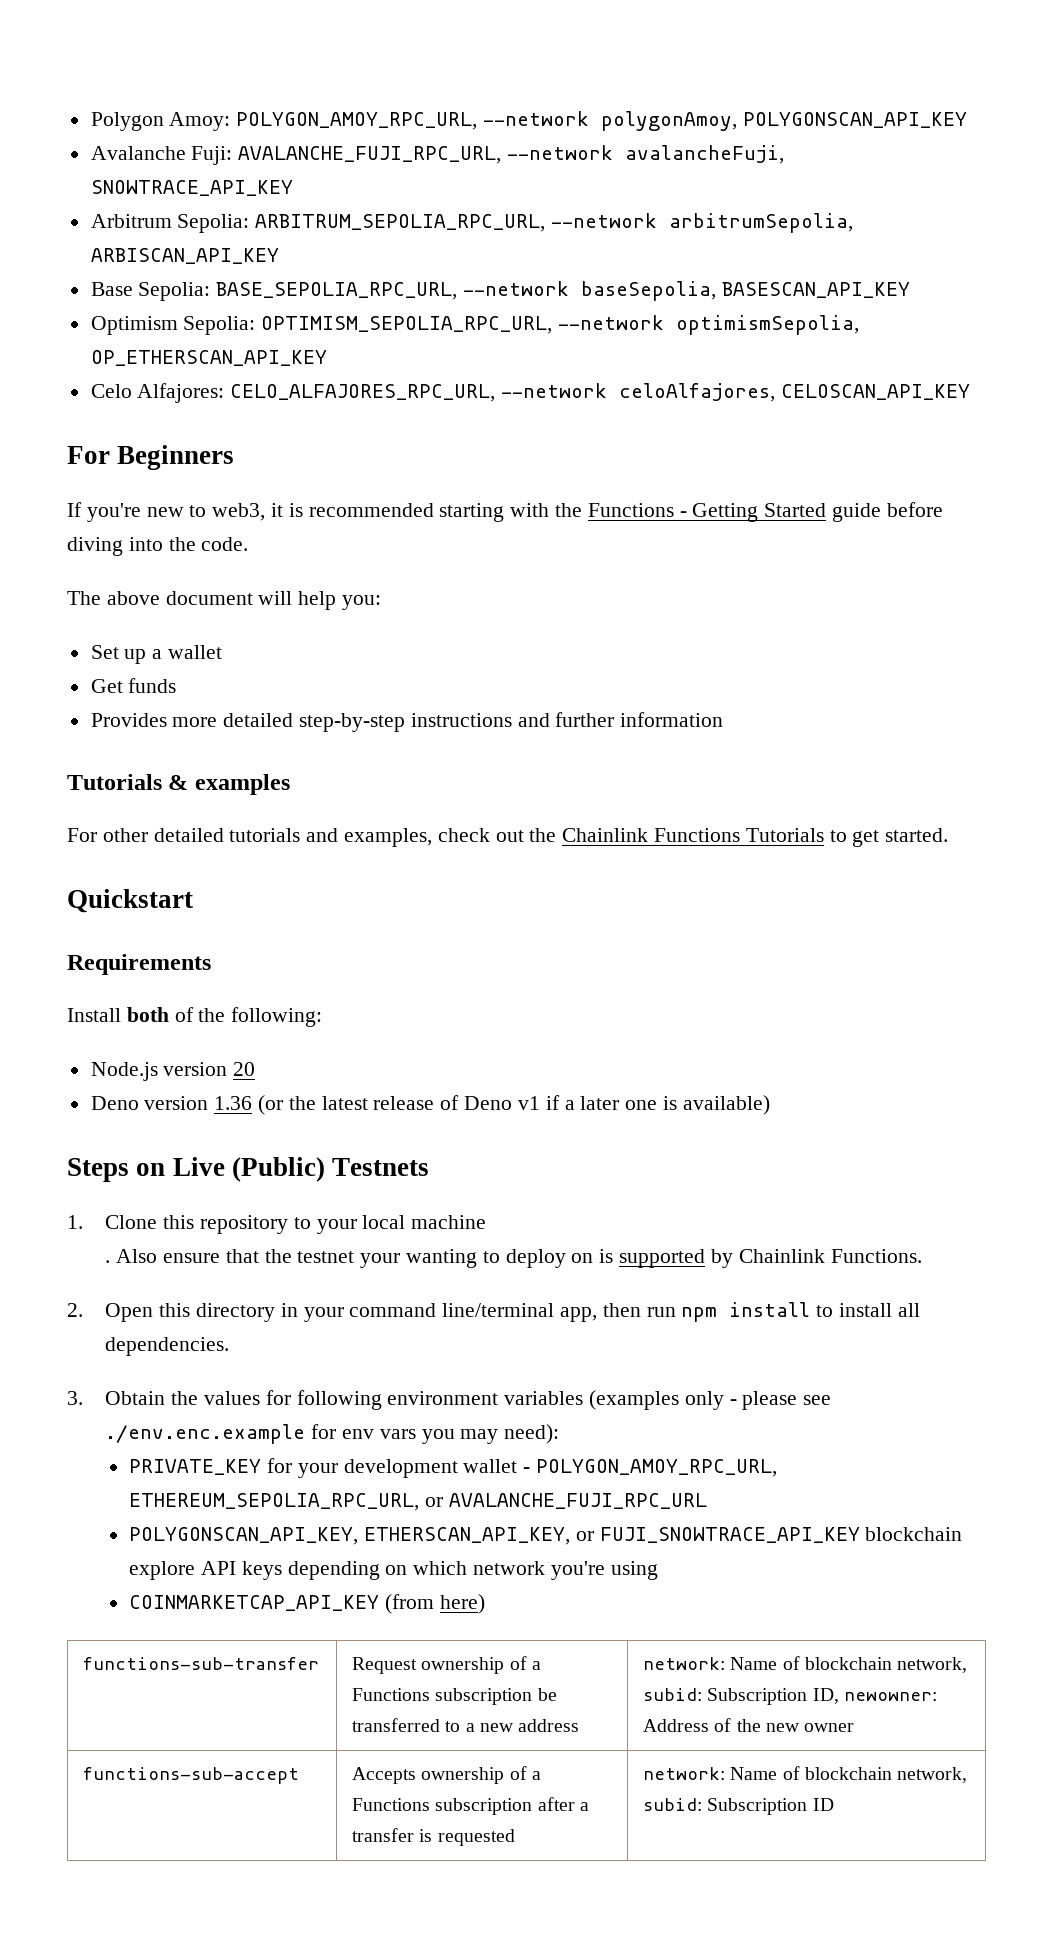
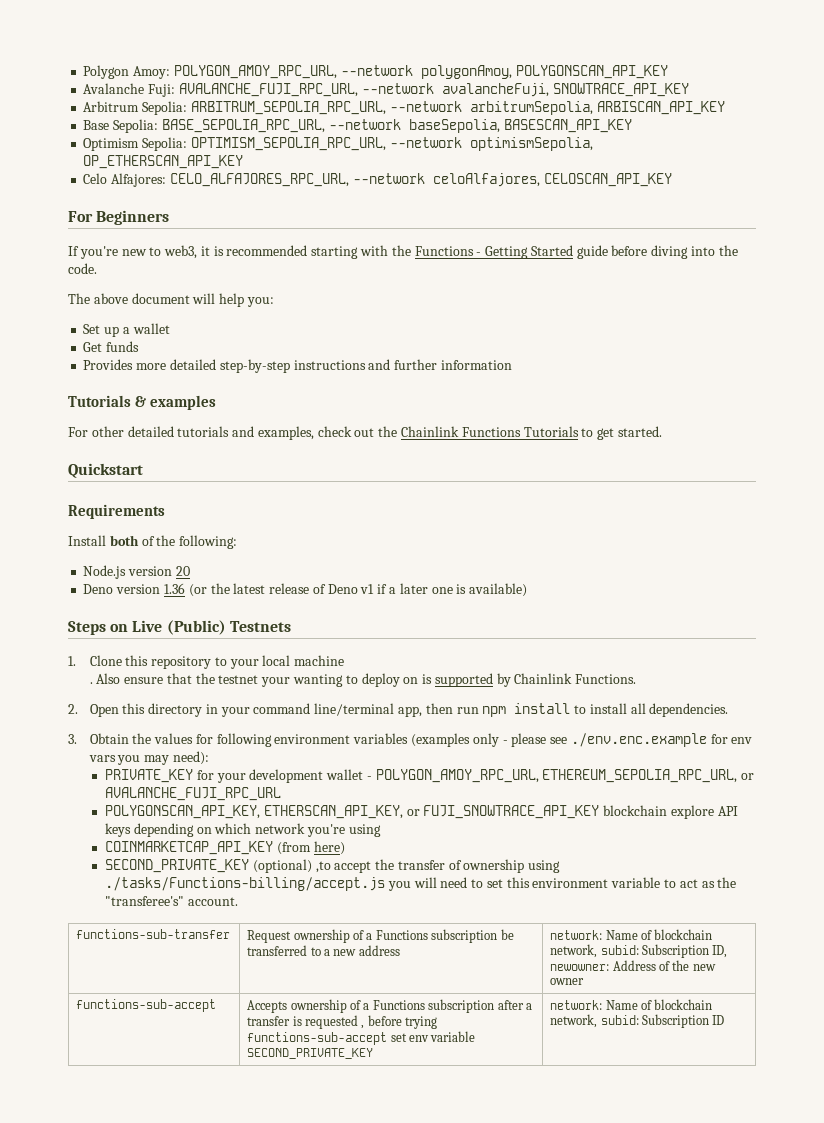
+ SECOND_PRIVATE_KEY (optional) ,to accept the transfer of ownership using ./tasks/Functions-billing/accept.js you will need to set this environment variable to act as the "transferee's" account.
- functions-sub-accept | Accepts ownership of a Functions subscription after a transfer is requested | network: Name of blockchain network, subid: Subscription ID
+ functions-sub-accept | Accepts ownership of a Functions subscription after a transfer is requested , before trying functions-sub-accept set env variable SECOND_PRIVATE_KEY | network: Name of blockchain network, subid: Subscription ID

